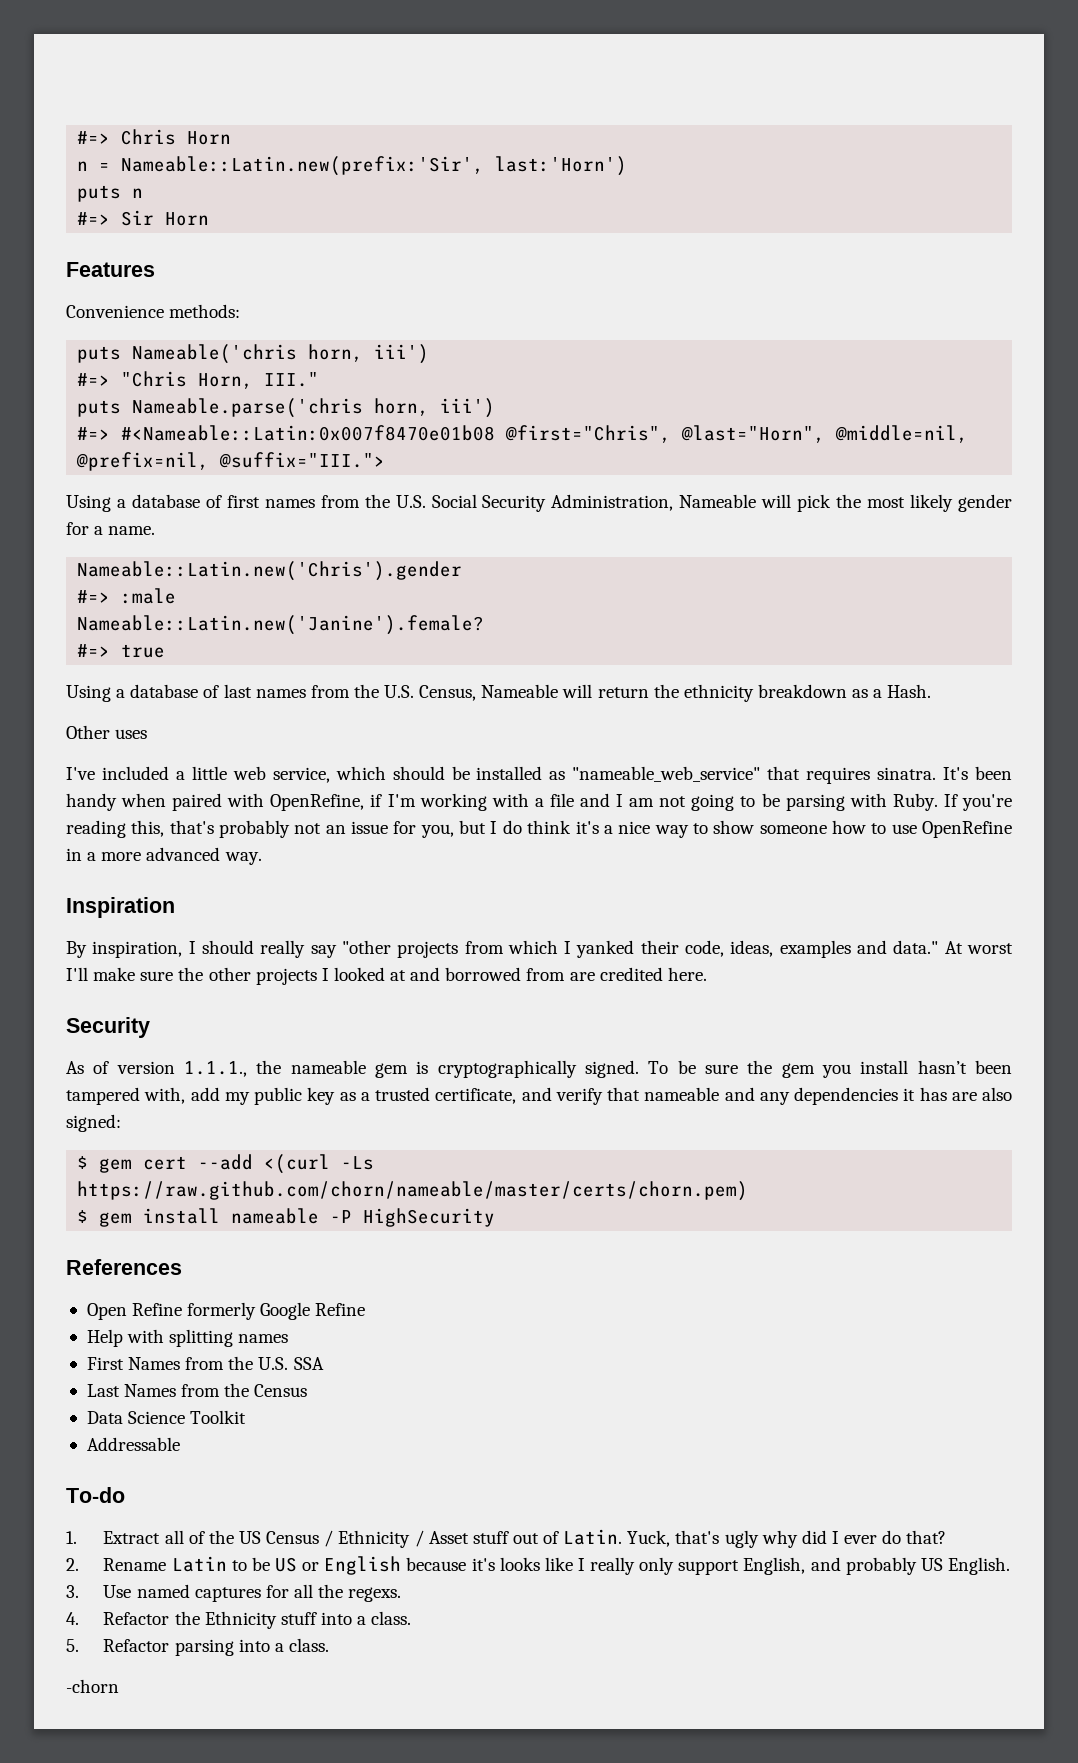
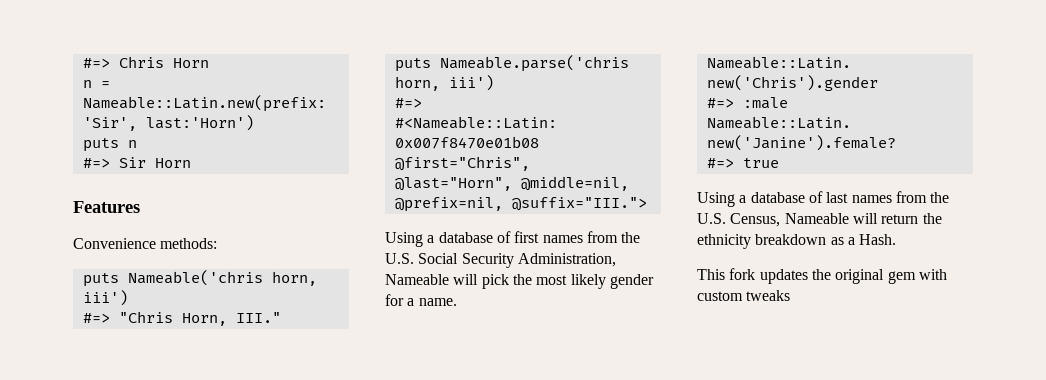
- Other uses
- I've included a little web service, which should be installed as "nameable_web_service" that requires sinatra. It's been handy when paired with OpenRefine, if I'm working with a file and I am not going to be parsing with Ruby. If you're reading this, that's probably not an issue for you, but I do think it's a nice way to show someone how to use OpenRefine in a more advanced way.
- Inspiration
- By inspiration, I should really say "other projects from which I yanked their code, ideas, examples and data." At worst I'll make sure the other projects I looked at and borrowed from are credited here.
- Security
- As of version 1.1.1., the nameable gem is cryptographically signed. To be sure the gem you install hasn’t been tampered with, add my public key as a trusted certificate, and verify that nameable and any dependencies it has are also signed:
- $ gem cert --add <(curl -Ls https://raw.github.com/chorn/nameable/master/certs/chorn.pem)
- $ gem install nameable -P HighSecurity
- References
- Open Refine formerly Google Refine
- Help with splitting names
- First Names from the U.S. SSA
- Last Names from the Census
- Data Science Toolkit
- Addressable
- To-do
- 1. Extract all of the US Census / Ethnicity / Asset stuff out of Latin. Yuck, that's ugly why did I ever do that?
- 2. Rename Latin to be US or English because it's looks like I really only support English, and probably US English.
- 3. Use named captures for all the regexs.
- 4. Refactor the Ethnicity stuff into a class.
- 5. Refactor parsing into a class.
- -chorn
+ This fork updates the original gem with custom tweaks

